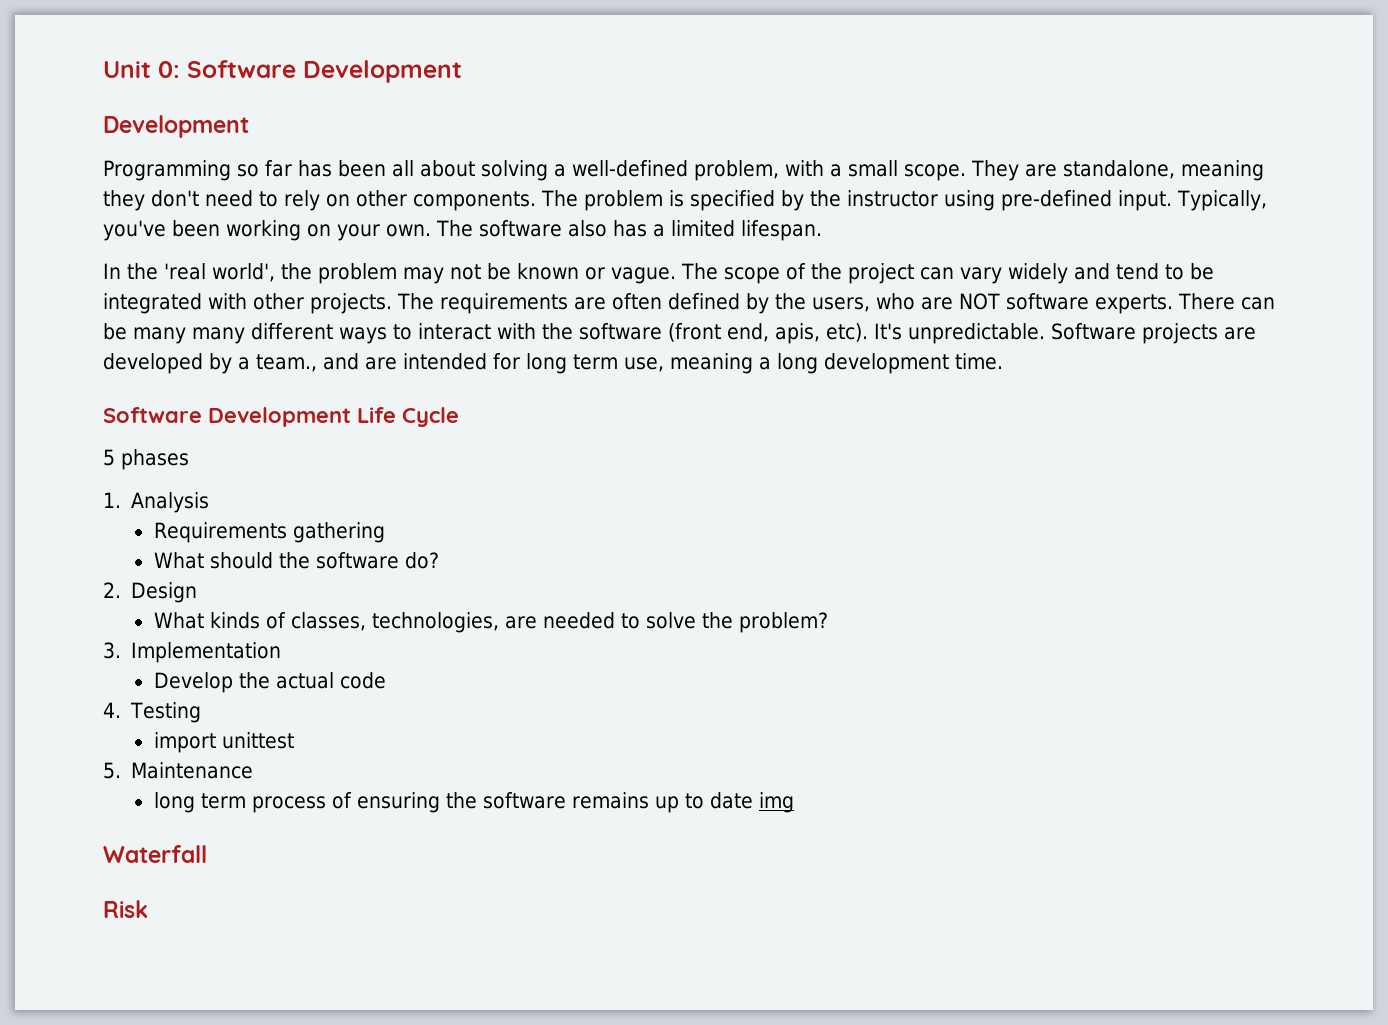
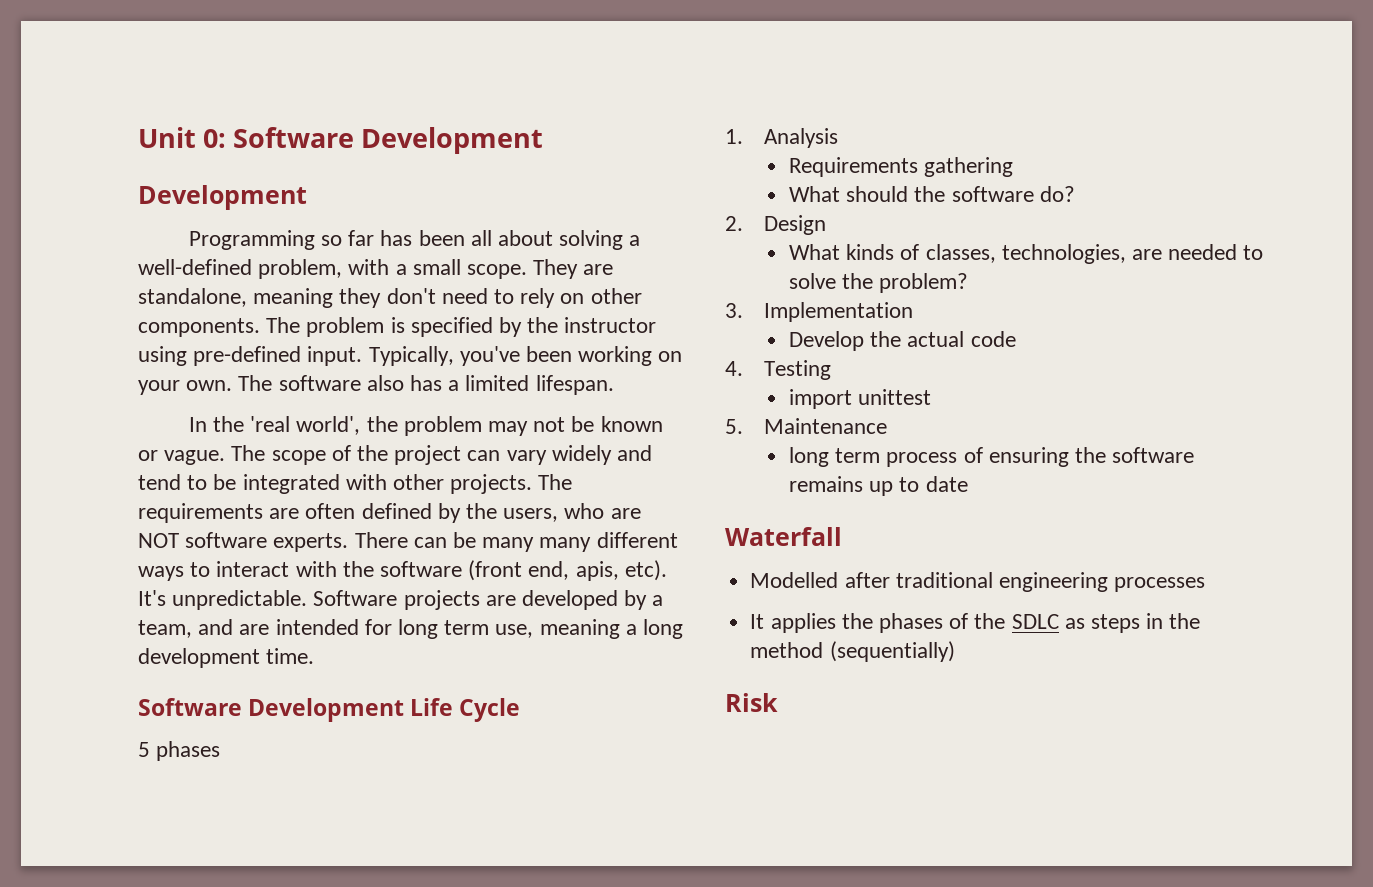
- Software projects are developed by a team., and are intended for long term use, meaning a long development time.
+ Software projects are developed by a team, and are intended for long term use, meaning a long development time.
- long term process of ensuring the software remains up to date img
+ long term process of ensuring the software remains up to date
+ Modelled after traditional engineering processes
+ It applies the phases of the SDLC as steps in the method (sequentially)

